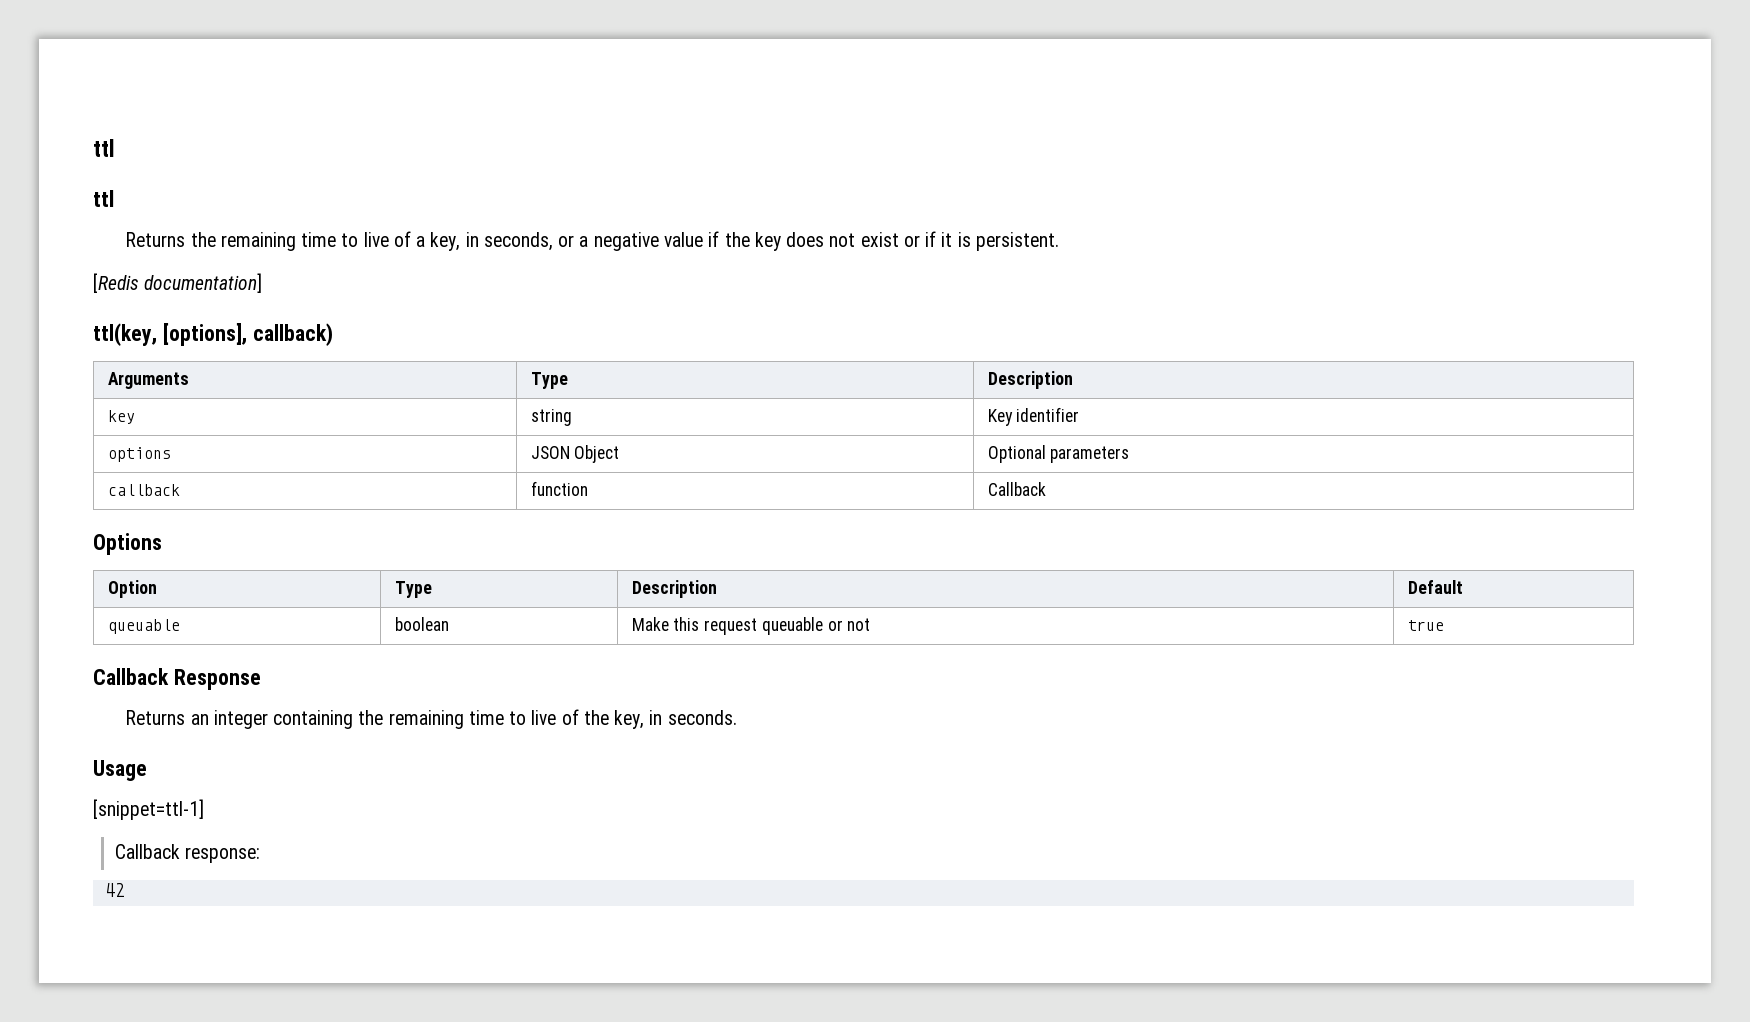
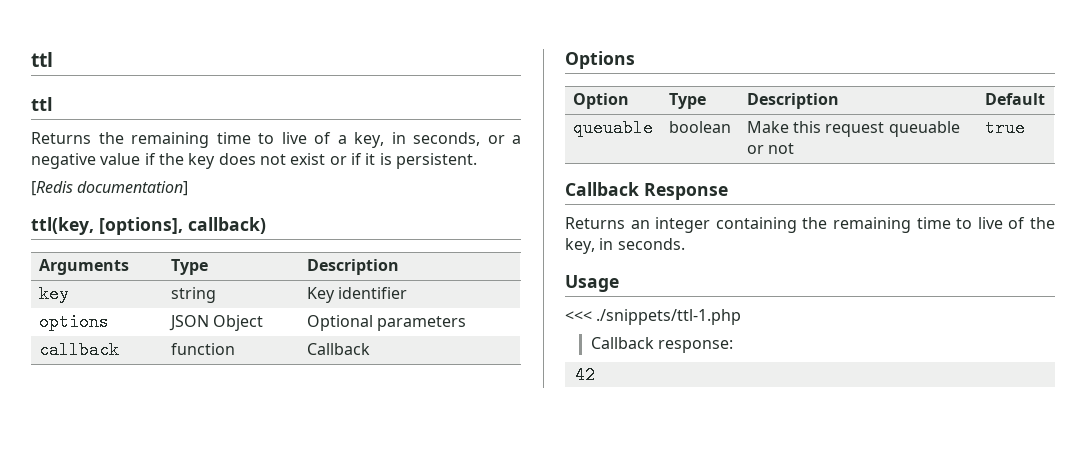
- [snippet=ttl-1]
+ <<< ./snippets/ttl-1.php

